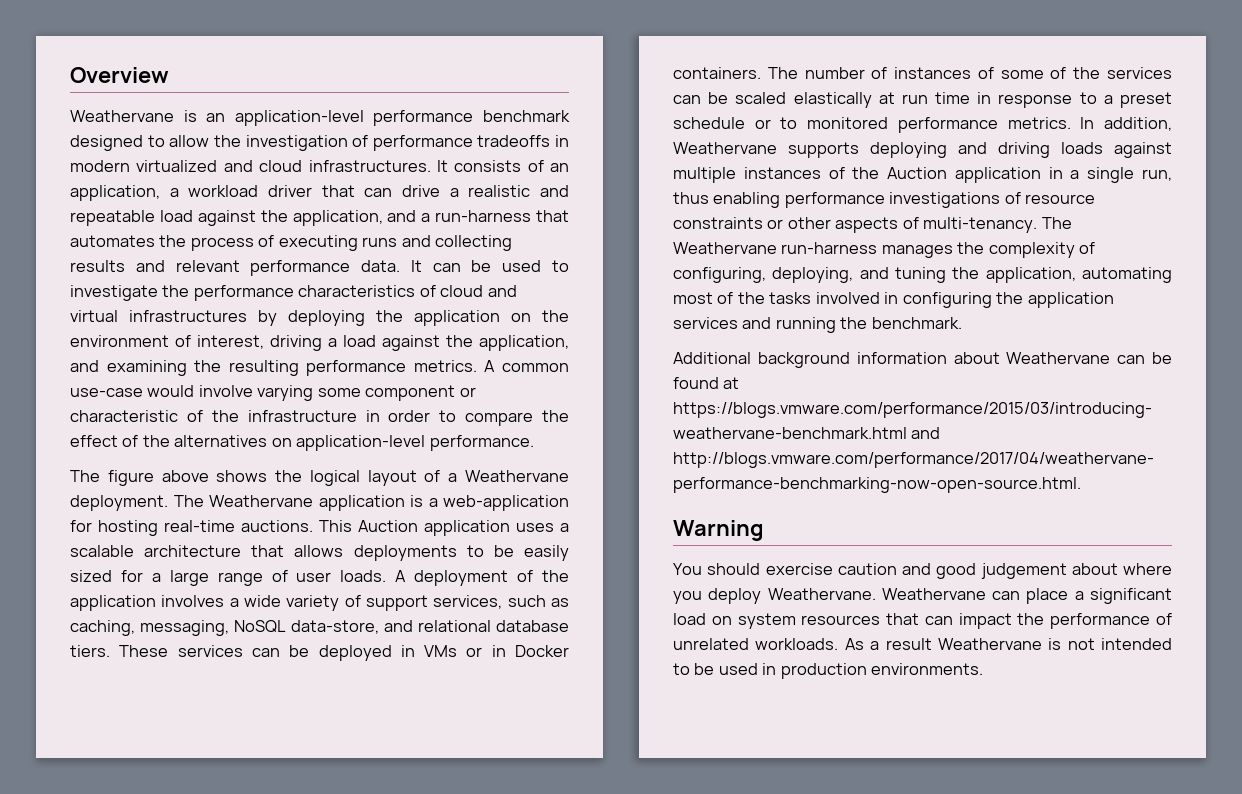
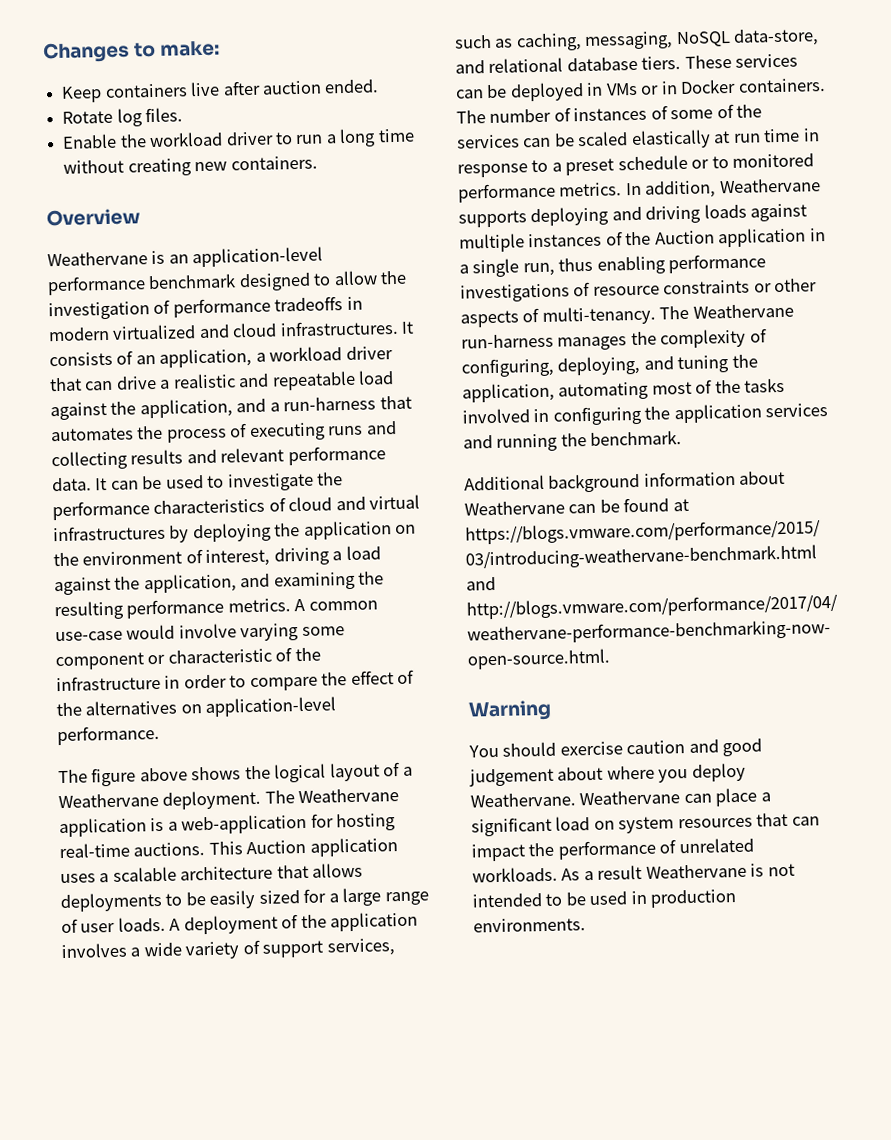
+ Changes to make:
+ Keep containers live after auction ended.
+ Rotate log files.
+ Enable the workload driver to run a long time without creating new containers.

